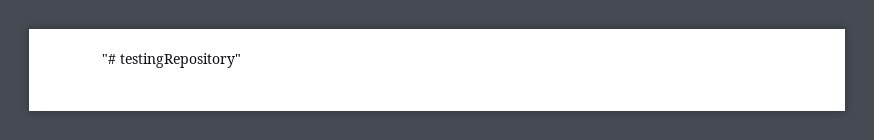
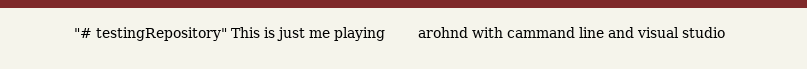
- "# testingRepository"
+ "# testingRepository" This is just me playing arohnd with cammand line and visual studio

